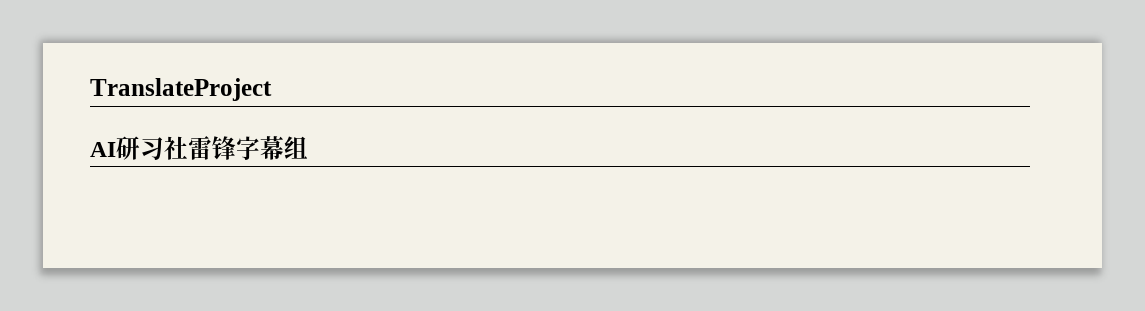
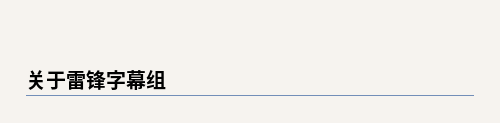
- TranslateProject
- AI研习社雷锋字幕组
+ 关于雷锋字幕组

